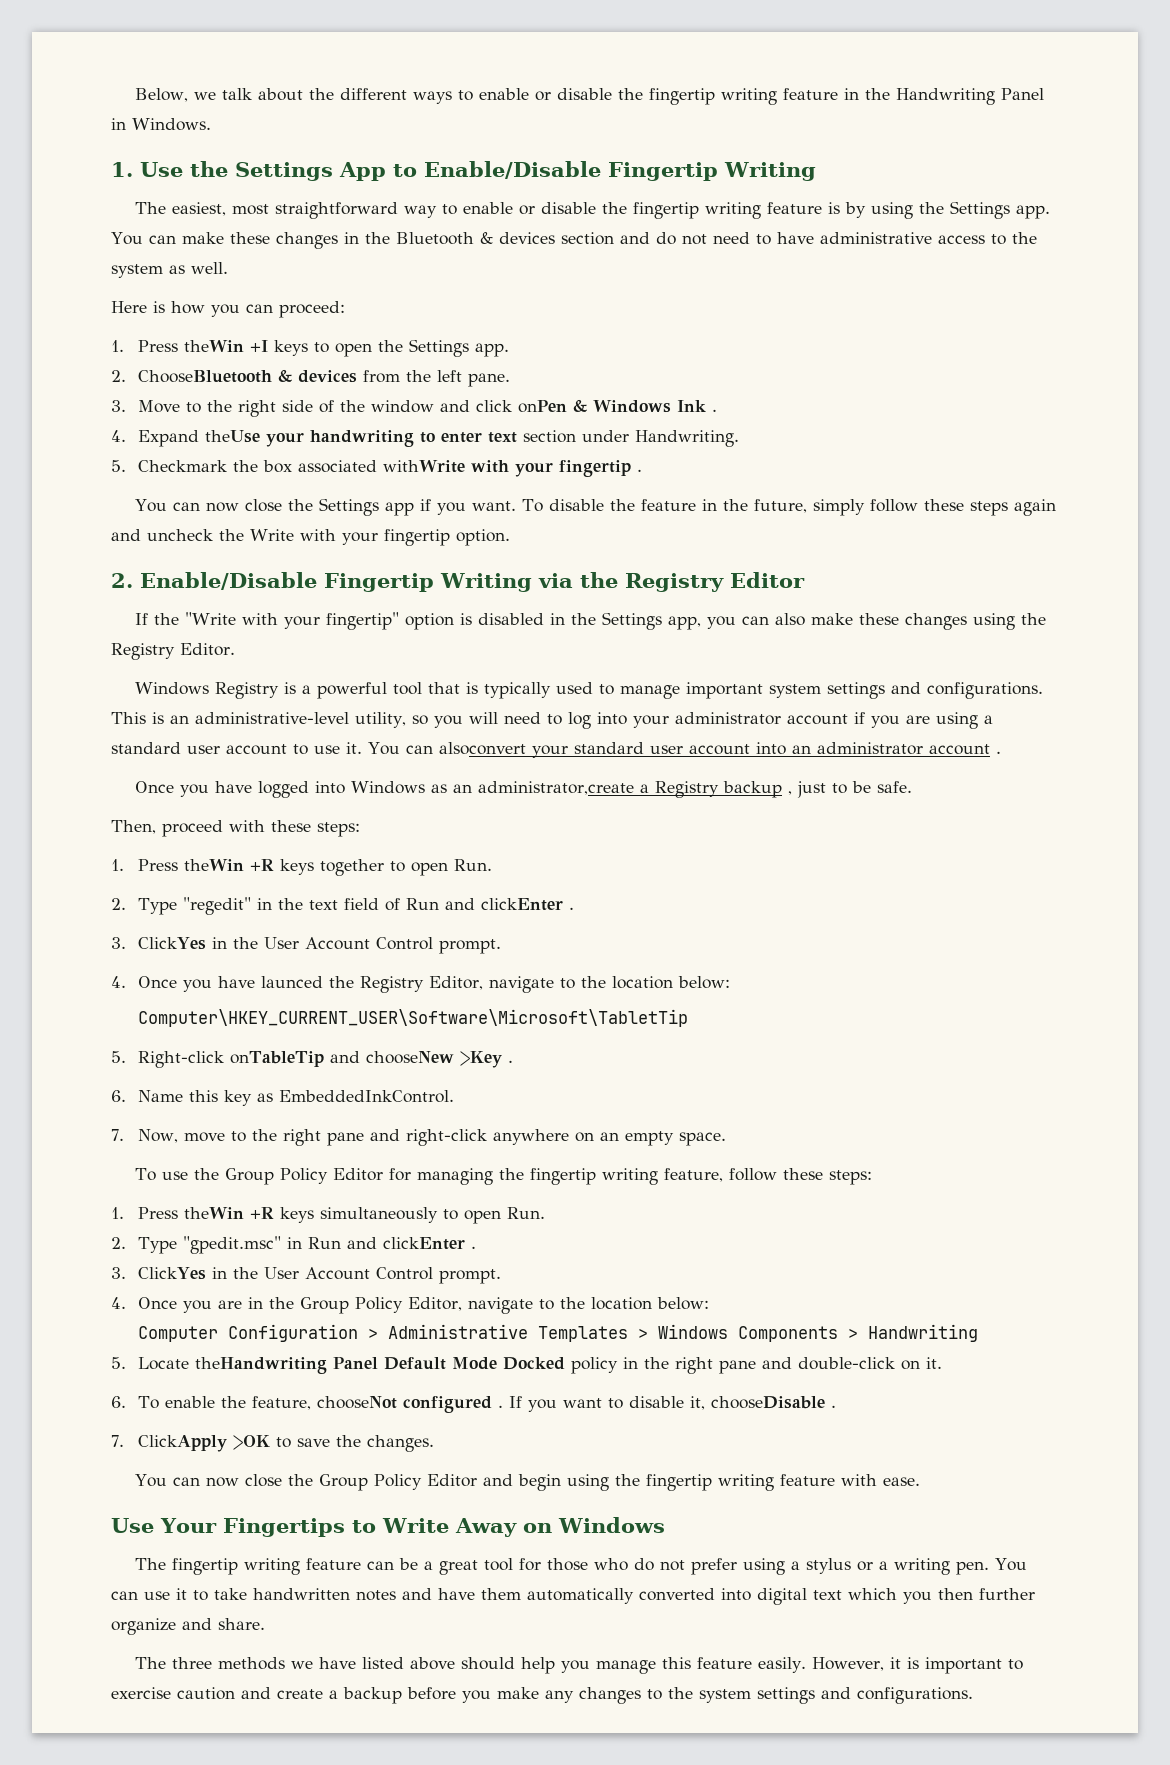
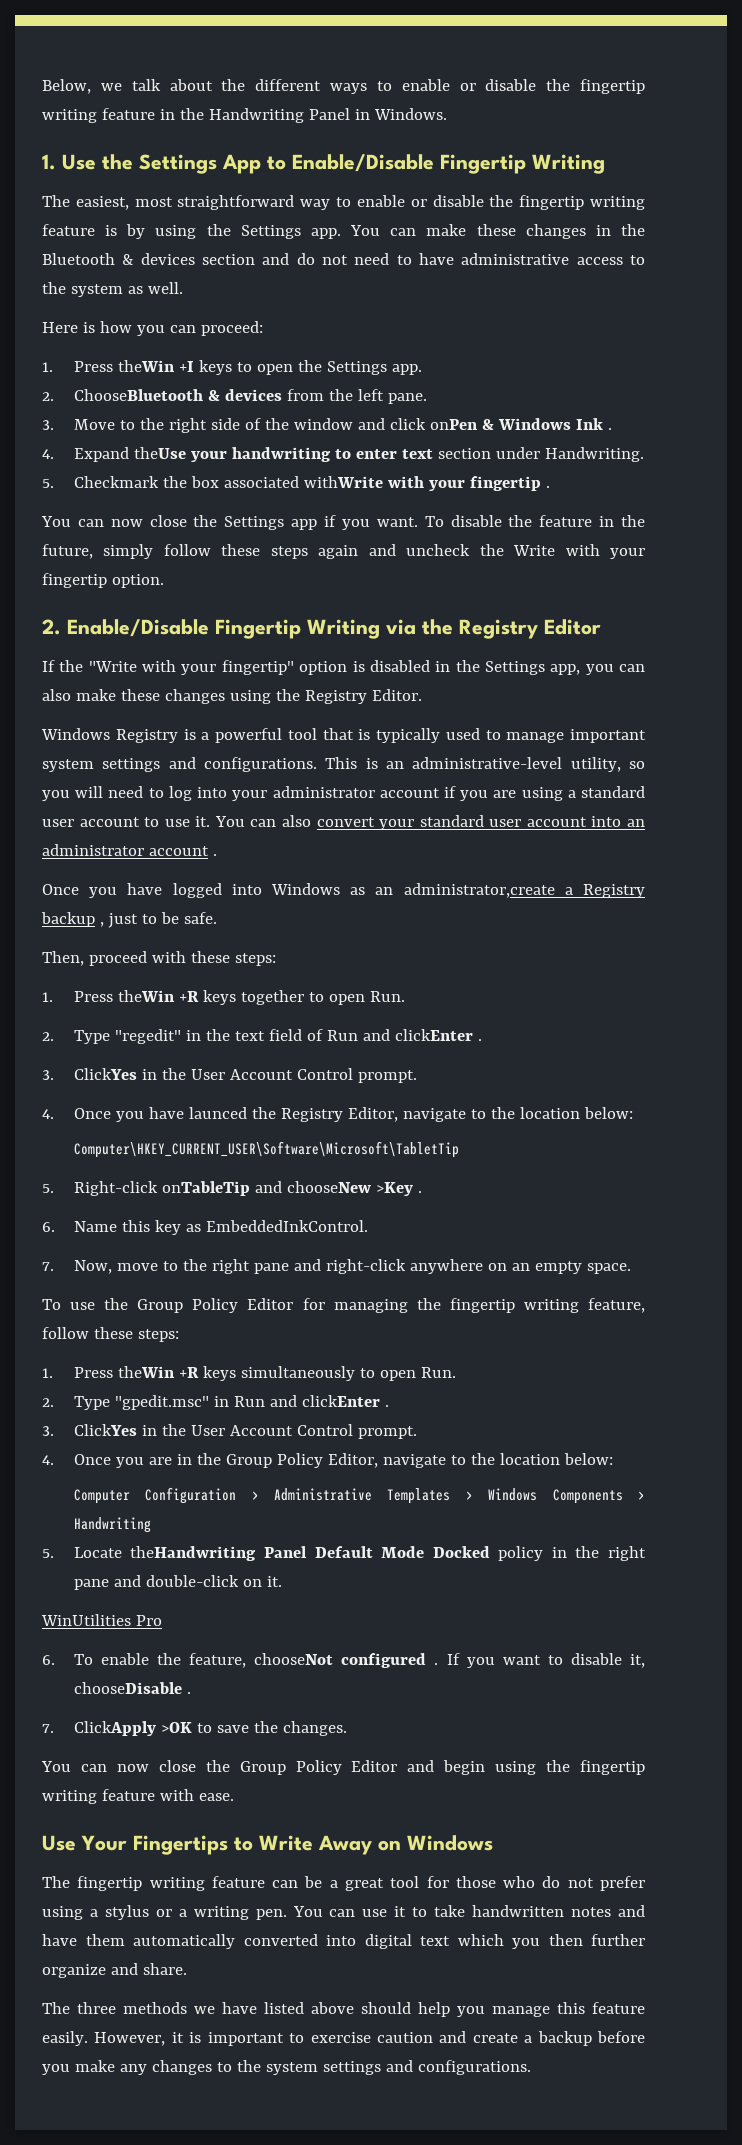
- You can alsoconvert your standard user account into an administrator account .
+ You can also convert your standard user account into an administrator account .
+ WinUtilities Pro

